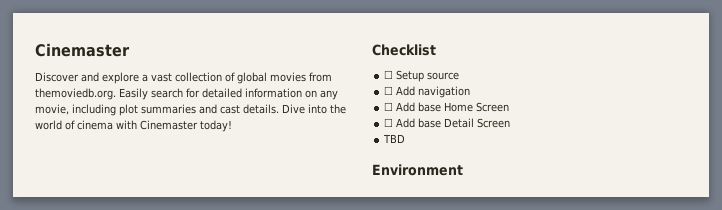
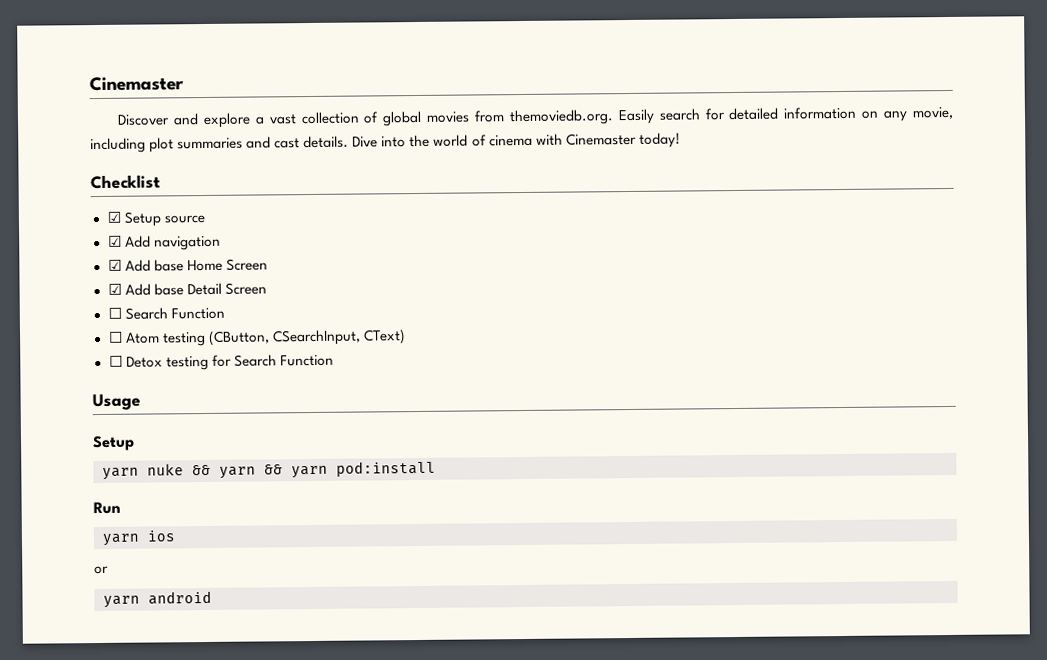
- ☐ Setup source
+ ☑ Setup source
- ☐ Add navigation
+ ☑ Add navigation
- ☐ Add base Home Screen
+ ☑ Add base Home Screen
- ☐ Add base Detail Screen
+ ☑ Add base Detail Screen
- TBD
- Environment
+ ☐ Search Function
+ ☐ Atom testing (CButton, CSearchInput, CText)
+ ☐ Detox testing for Search Function
+ Usage
+ Setup
+ yarn nuke && yarn && yarn pod:install
+ Run
+ yarn ios
+ or
+ yarn android

